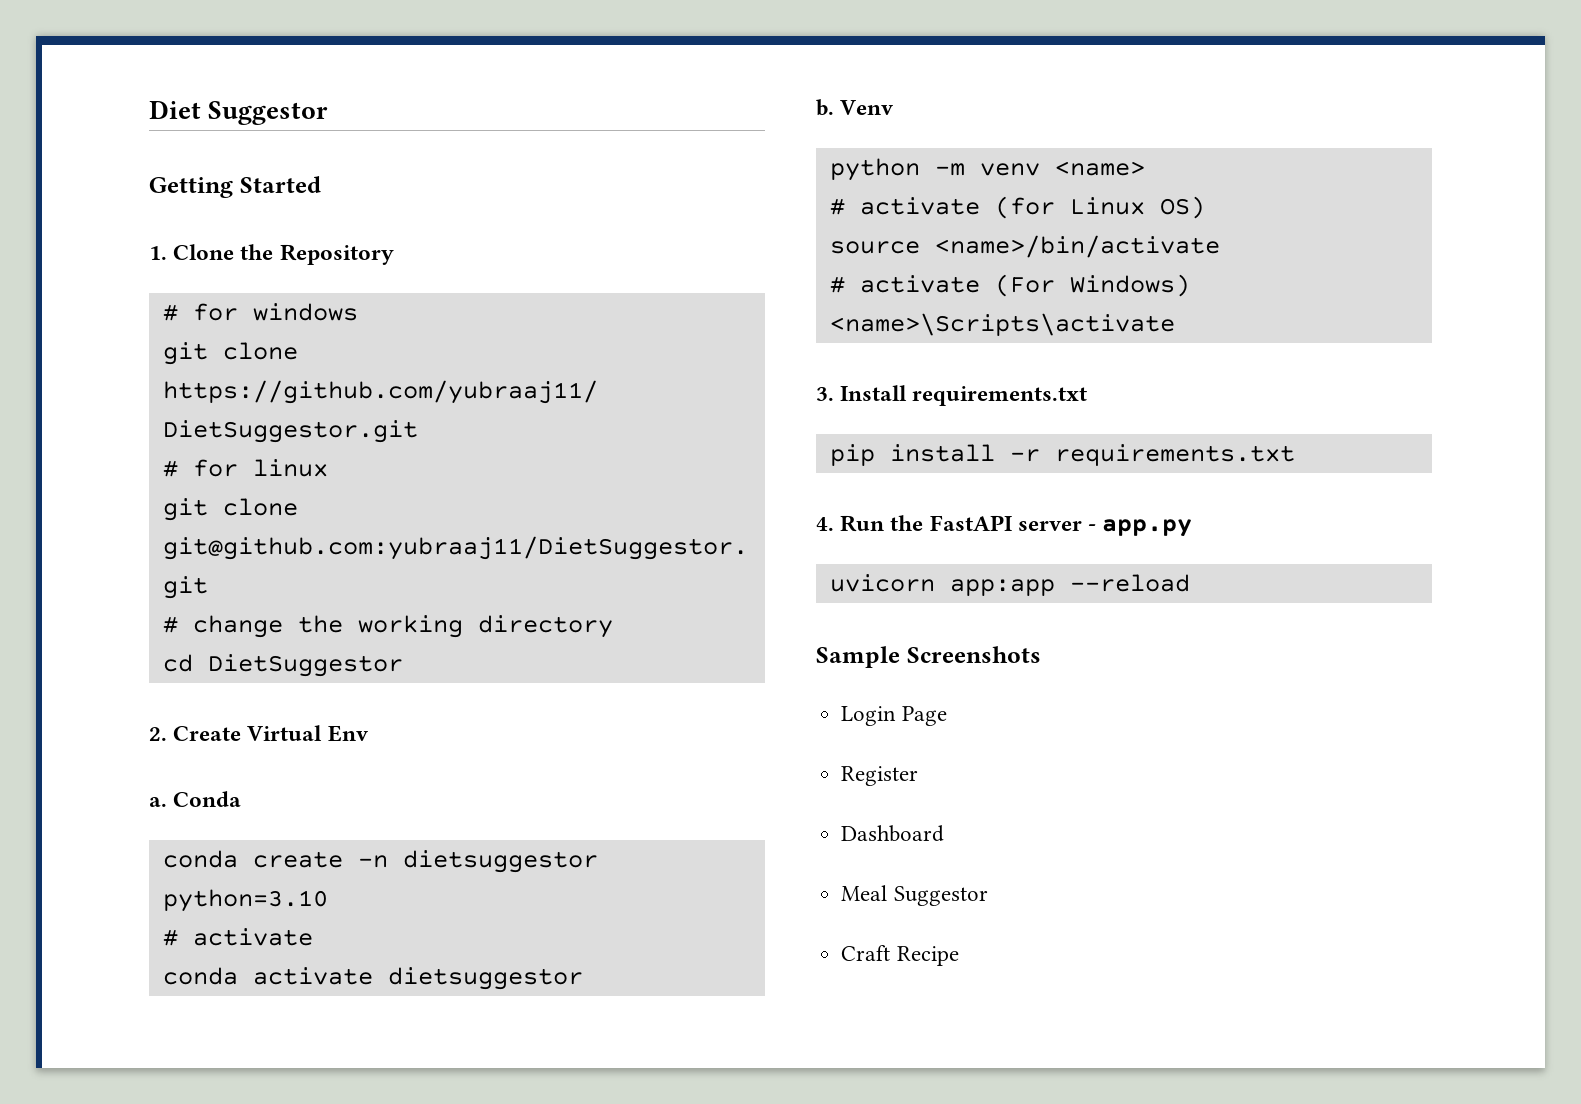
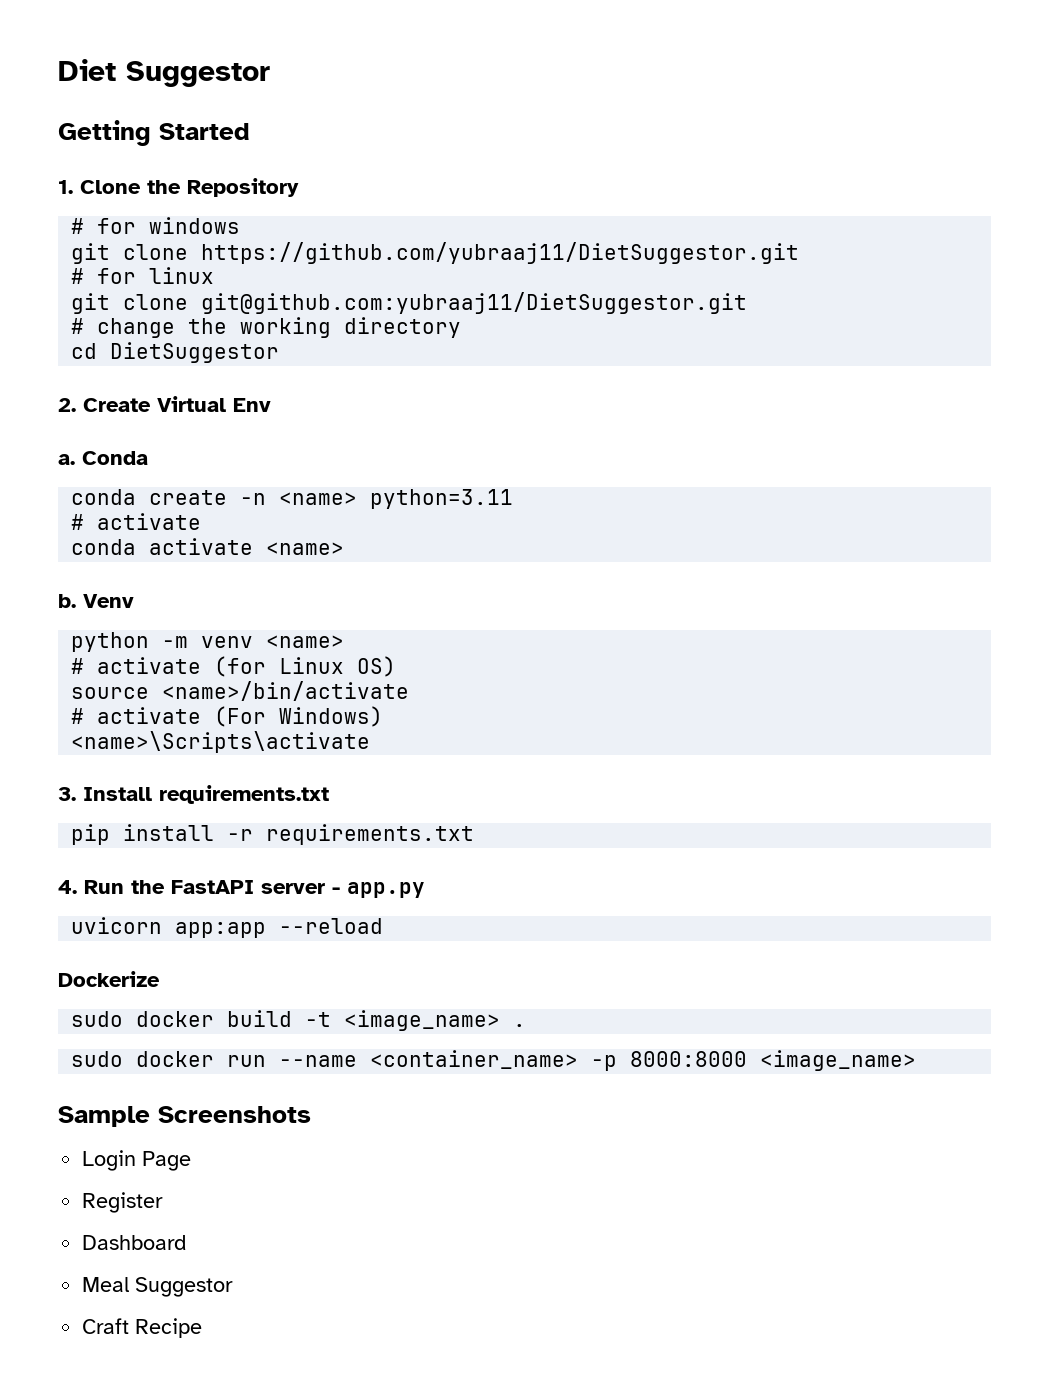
- conda create -n dietsuggestor python=3.10
+ conda create -n <name> python=3.11
- conda activate dietsuggestor
+ conda activate <name>
+ Dockerize
+ sudo docker build -t <image_name> .
+ sudo docker run --name <container_name> -p 8000:8000 <image_name>

